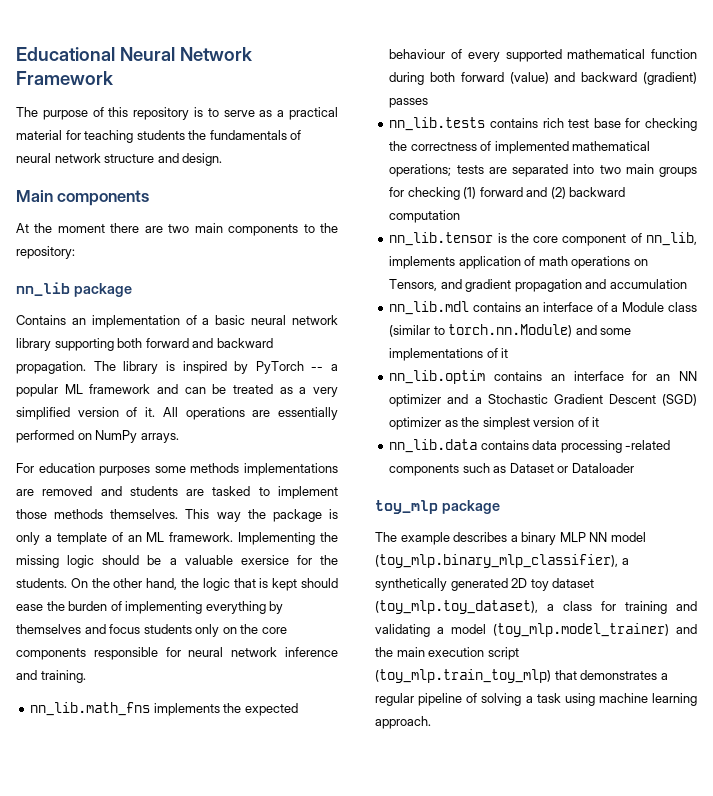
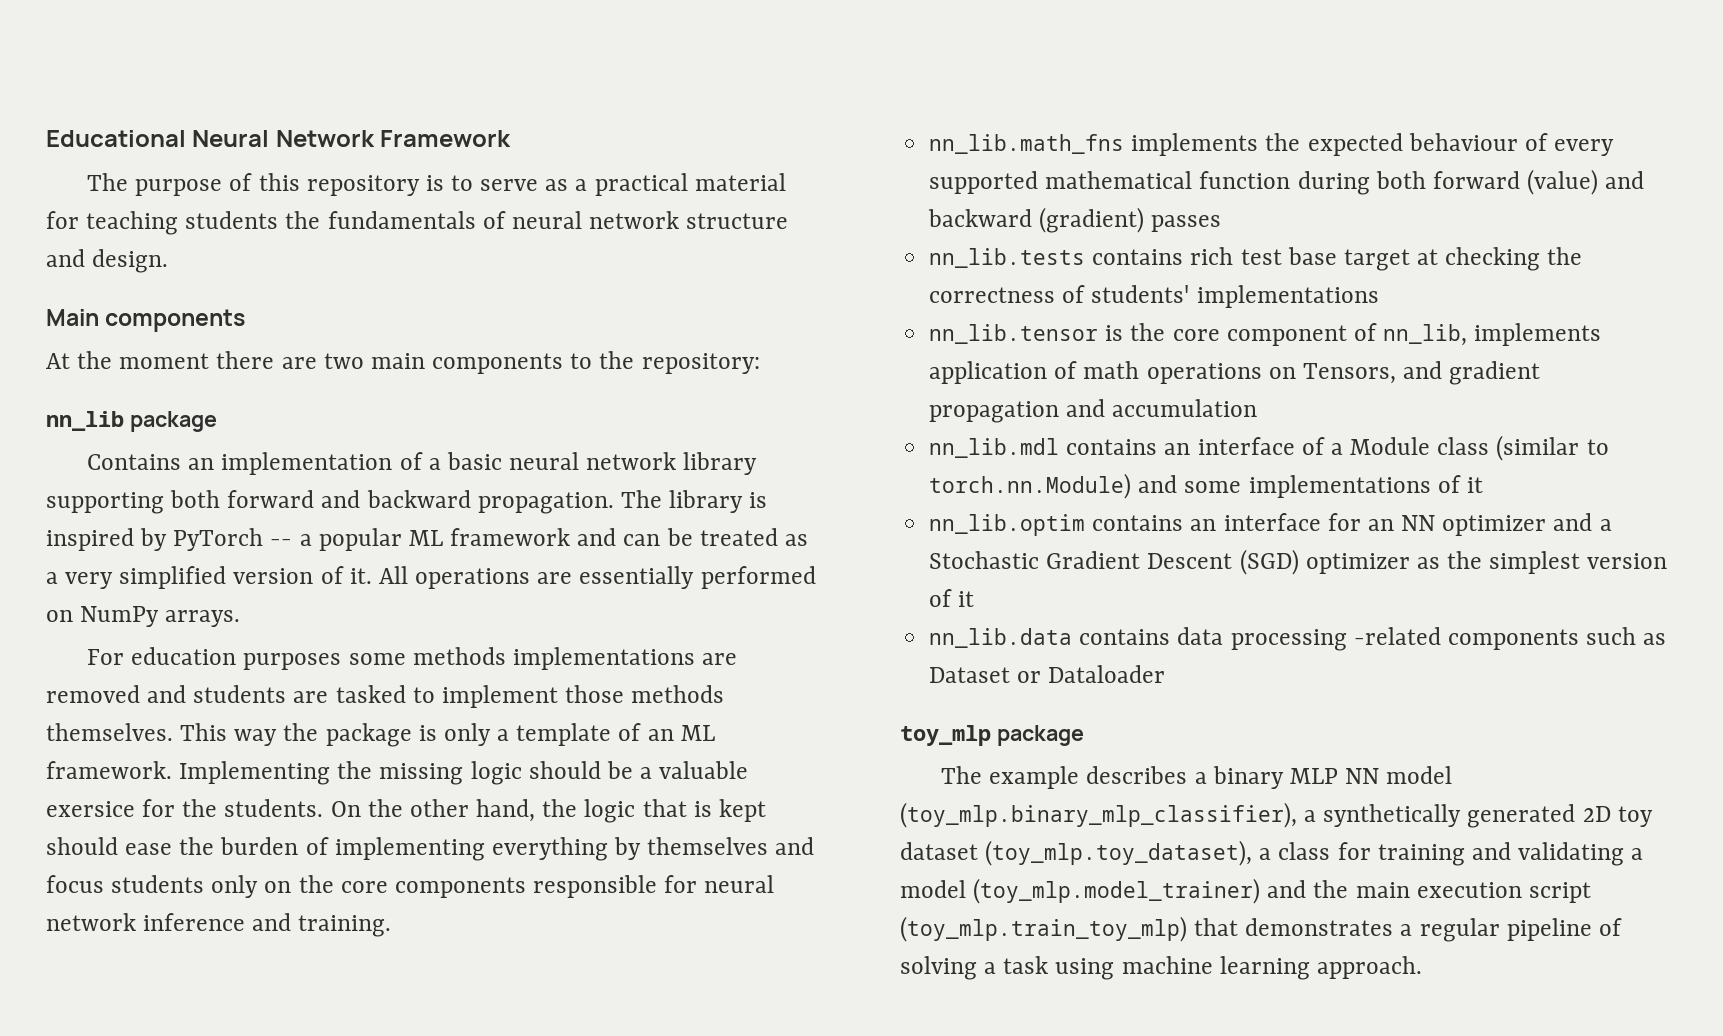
- nn_lib.tests contains rich test base for checking the correctness of implemented mathematical operations; tests are separated into two main groups for checking (1) forward and (2) backward computation
+ nn_lib.tests contains rich test base target at checking the correctness of students' implementations

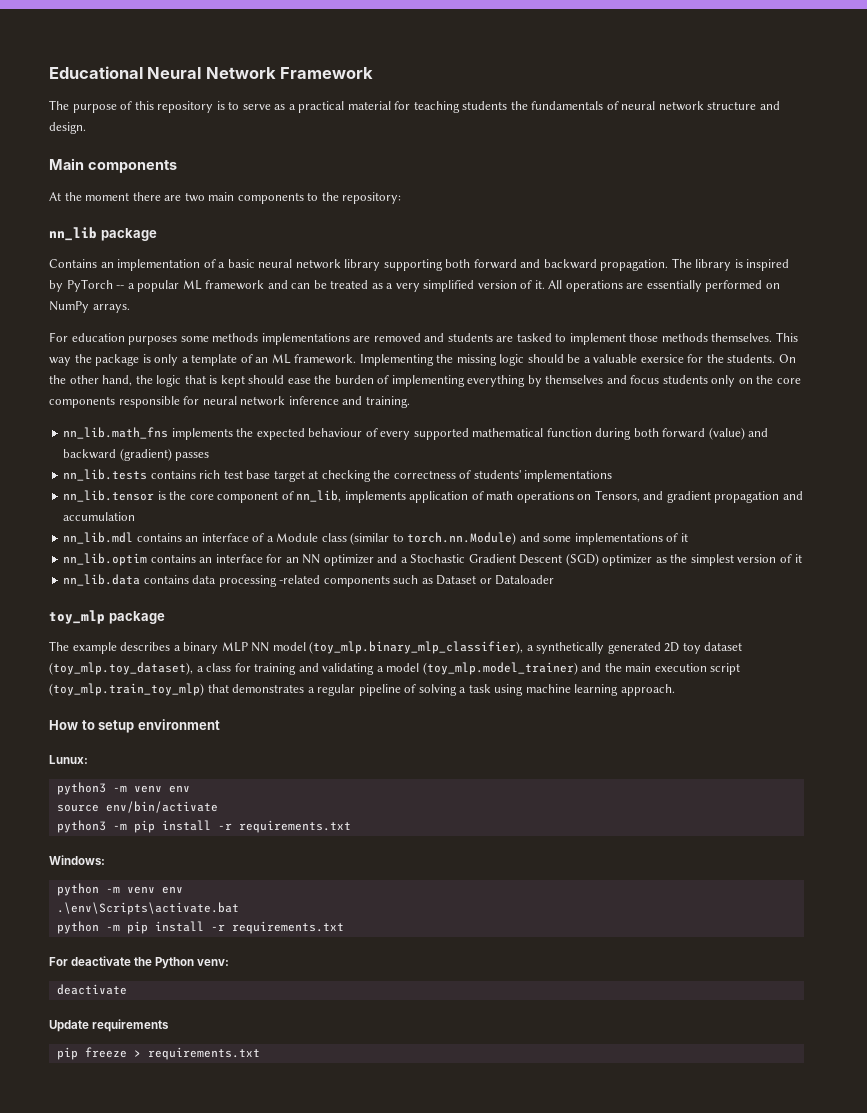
+ How to setup environment
+ Lunux:
+ python3 -m venv env
+ source env/bin/activate
+ python3 -m pip install -r requirements.txt
+ Windows:
+ python -m venv env
+ .\env\Scripts\activate.bat
+ python -m pip install -r requirements.txt
+ For deactivate the Python venv:
+ deactivate
+ Update requirements
+ pip freeze > requirements.txt

